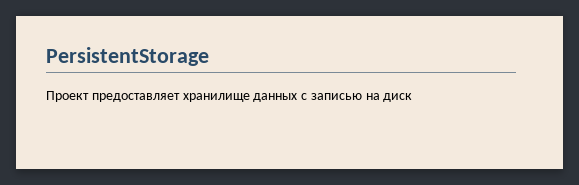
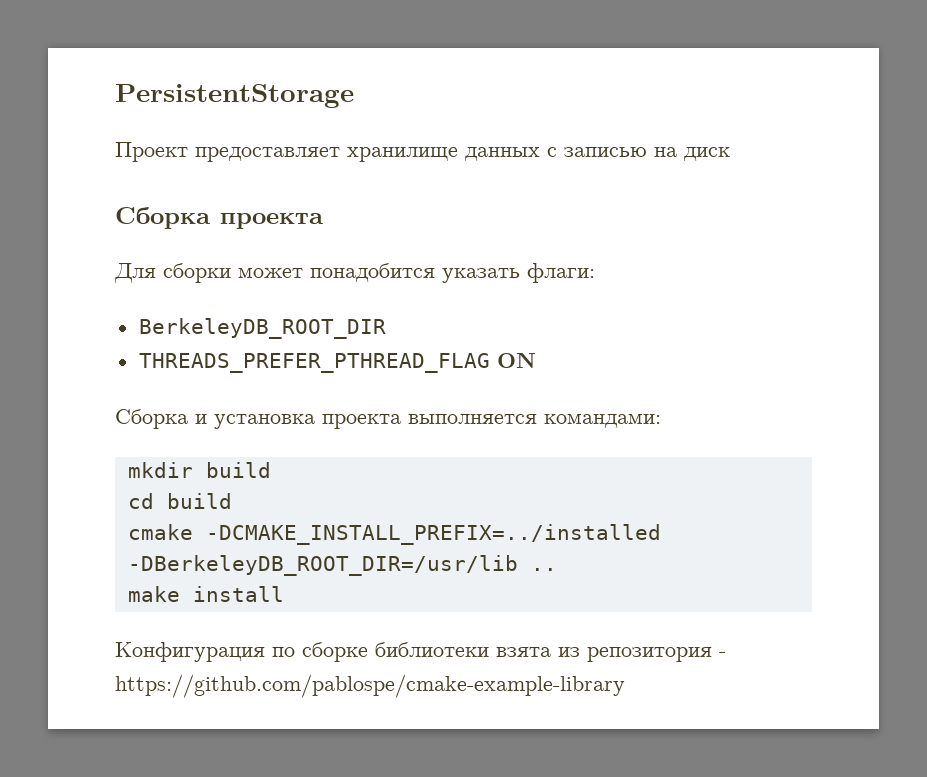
+ Сборка проекта
+ Для сборки может понадобится указать флаги:
+ BerkeleyDB_ROOT_DIR
+ THREADS_PREFER_PTHREAD_FLAG ON
+ Сборка и установка проекта выполняется командами:
+ mkdir build
+ cd build
+ cmake -DCMAKE_INSTALL_PREFIX=../installed -DBerkeleyDB_ROOT_DIR=/usr/lib ..
+ make install
+ Конфигурация по сборке библиотеки взята из репозитория - https://github.com/pablospe/cmake-example-library

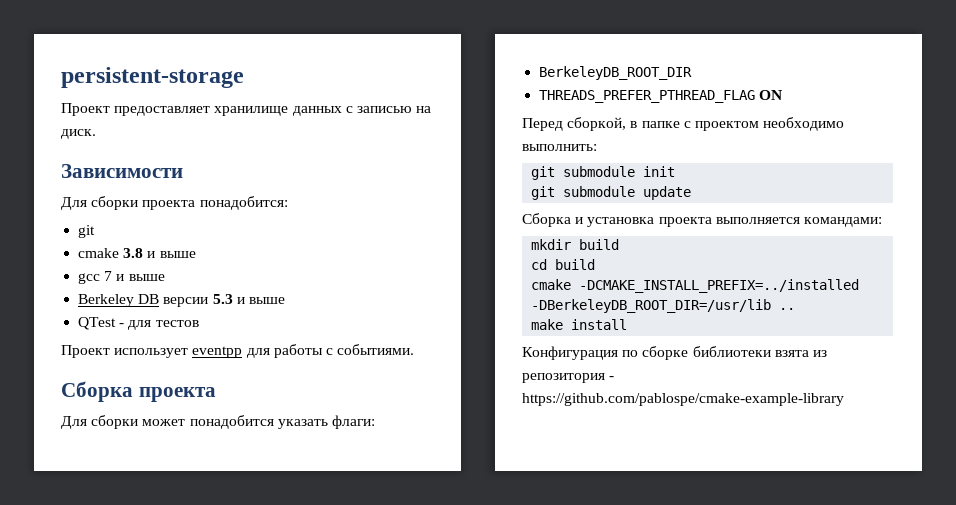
- PersistentStorage
+ persistent-storage
- Проект предоставляет хранилище данных с записью на диск
+ Проект предоставляет хранилище данных с записью на диск.
+ Зависимости
+ Для сборки проекта понадобится:
+ git
+ cmake 3.8 и выше
+ gcc 7 и выше
+ Berkeley DB версии 5.3 и выше
+ QTest - для тестов
+ Проект использует eventpp для работы с событиями.
+ Перед сборкой, в папке с проектом необходимо выполнить:
+ git submodule init
+ git submodule update

